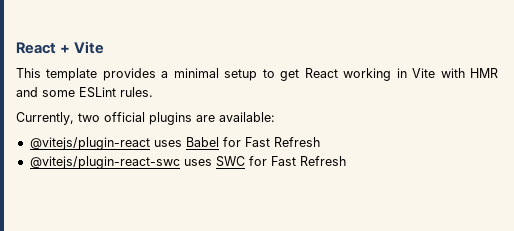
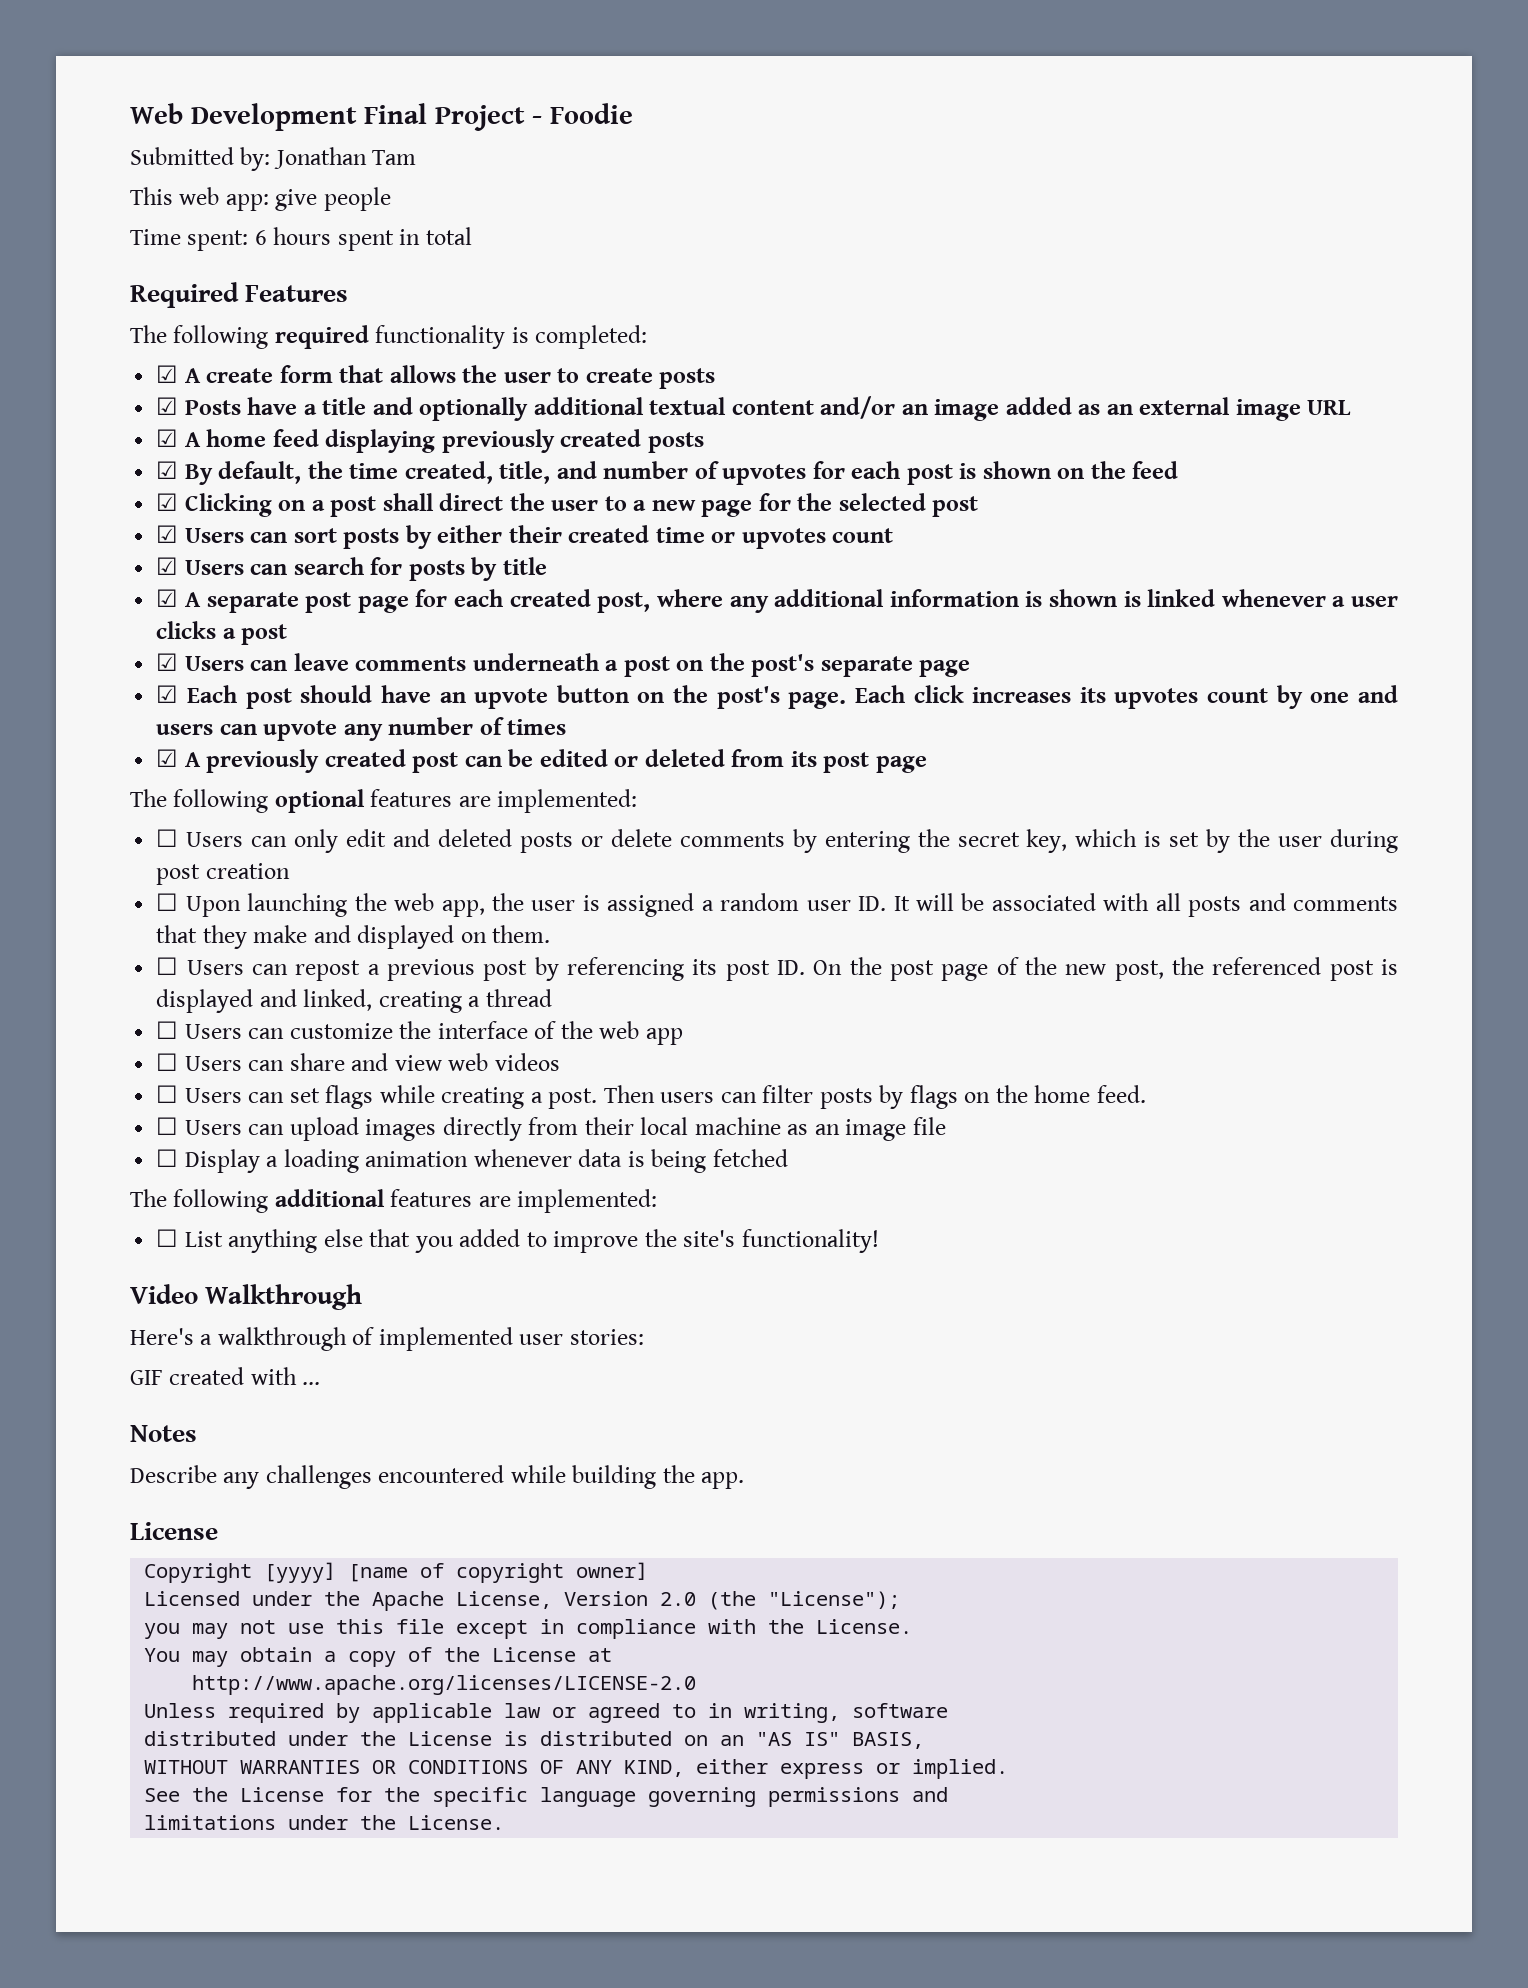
- React + Vite
- This template provides a minimal setup to get React working in Vite with HMR and some ESLint rules.
- Currently, two official plugins are available:
- @vitejs/plugin-react uses Babel for Fast Refresh
- @vitejs/plugin-react-swc uses SWC for Fast Refresh
+ Web Development Final Project - Foodie
+ Submitted by: Jonathan Tam
+ This web app: give people
+ Time spent: 6 hours spent in total
+ Required Features
+ The following required functionality is completed:
+ ☑ A create form that allows the user to create posts
+ ☑ Posts have a title and optionally additional textual content and/or an image added as an external image URL
+ ☑ A home feed displaying previously created posts
+ ☑ By default, the time created, title, and number of upvotes for each post is shown on the feed
+ ☑ Clicking on a post shall direct the user to a new page for the selected post
+ ☑ Users can sort posts by either their created time or upvotes count
+ ☑ Users can search for posts by title
+ ☑ A separate post page for each created post, where any additional information is shown is linked whenever a user clicks a post
+ ☑ Users can leave comments underneath a post on the post's separate page
+ ☑ Each post should have an upvote button on the post's page. Each click increases its upvotes count by one and users can upvote any number of times
+ ☑ A previously created post can be edited or deleted from its post page
+ The following optional features are implemented:
+ ☐ Users can only edit and deleted posts or delete comments by entering the secret key, which is set by the user during post creation
+ ☐ Upon launching the web app, the user is assigned a random user ID. It will be associated with all posts and comments that they make and displayed on them.
+ ☐ Users can repost a previous post by referencing its post ID. On the post page of the new post, the referenced post is displayed and linked, creating a thread
+ ☐ Users can customize the interface of the web app
+ ☐ Users can share and view web videos
+ ☐ Users can set flags while creating a post. Then users can filter posts by flags on the home feed.
+ ☐ Users can upload images directly from their local machine as an image file
+ ☐ Display a loading animation whenever data is being fetched
+ The following additional features are implemented:
+ ☐ List anything else that you added to improve the site's functionality!
+ Video Walkthrough
+ Here's a walkthrough of implemented user stories:
+ GIF created with ...
+ Notes
+ Describe any challenges encountered while building the app.
+ License
+ Copyright [yyyy] [name of copyright owner]
+ Licensed under the Apache License, Version 2.0 (the "License");
+ you may not use this file except in compliance with the License.
+ You may obtain a copy of the License at
+ http://www.apache.org/licenses/LICENSE-2.0
+ Unless required by applicable law or agreed to in writing, software
+ distributed under the License is distributed on an "AS IS" BASIS,
+ WITHOUT WARRANTIES OR CONDITIONS OF ANY KIND, either express or implied.
+ See the License for the specific language governing permissions and
+ limitations under the License.

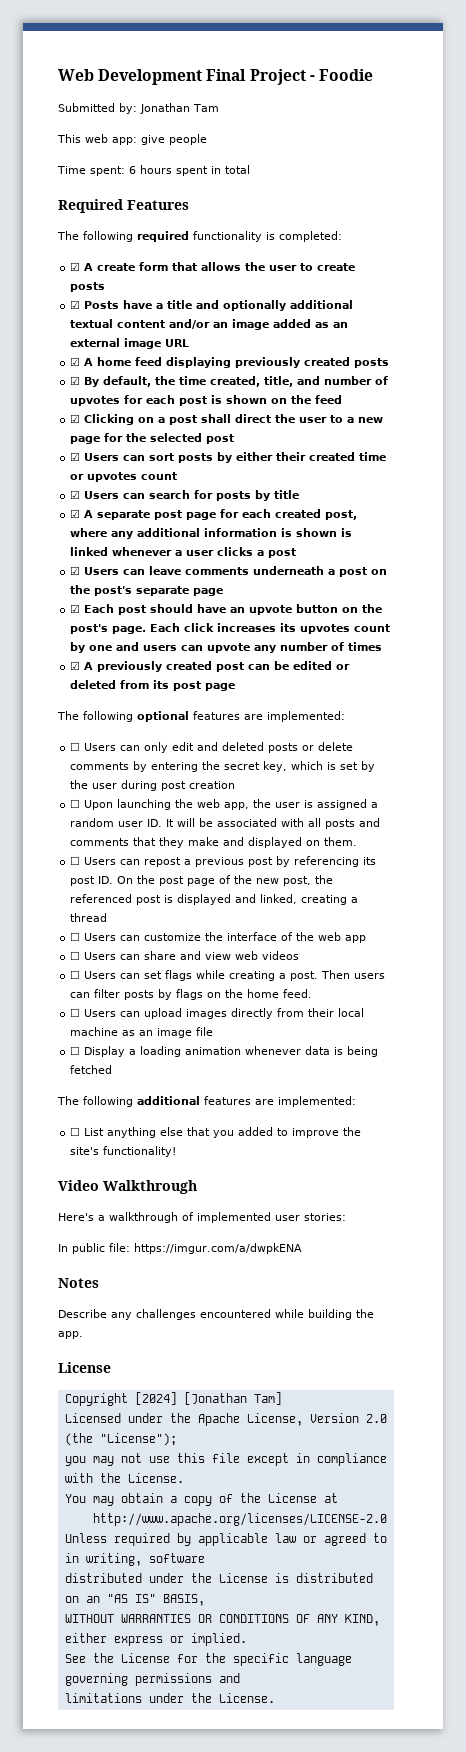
- GIF created with ...
+ In public file: https://imgur.com/a/dwpkENA
- Copyright [yyyy] [name of copyright owner]
+ Copyright [2024] [Jonathan Tam]

